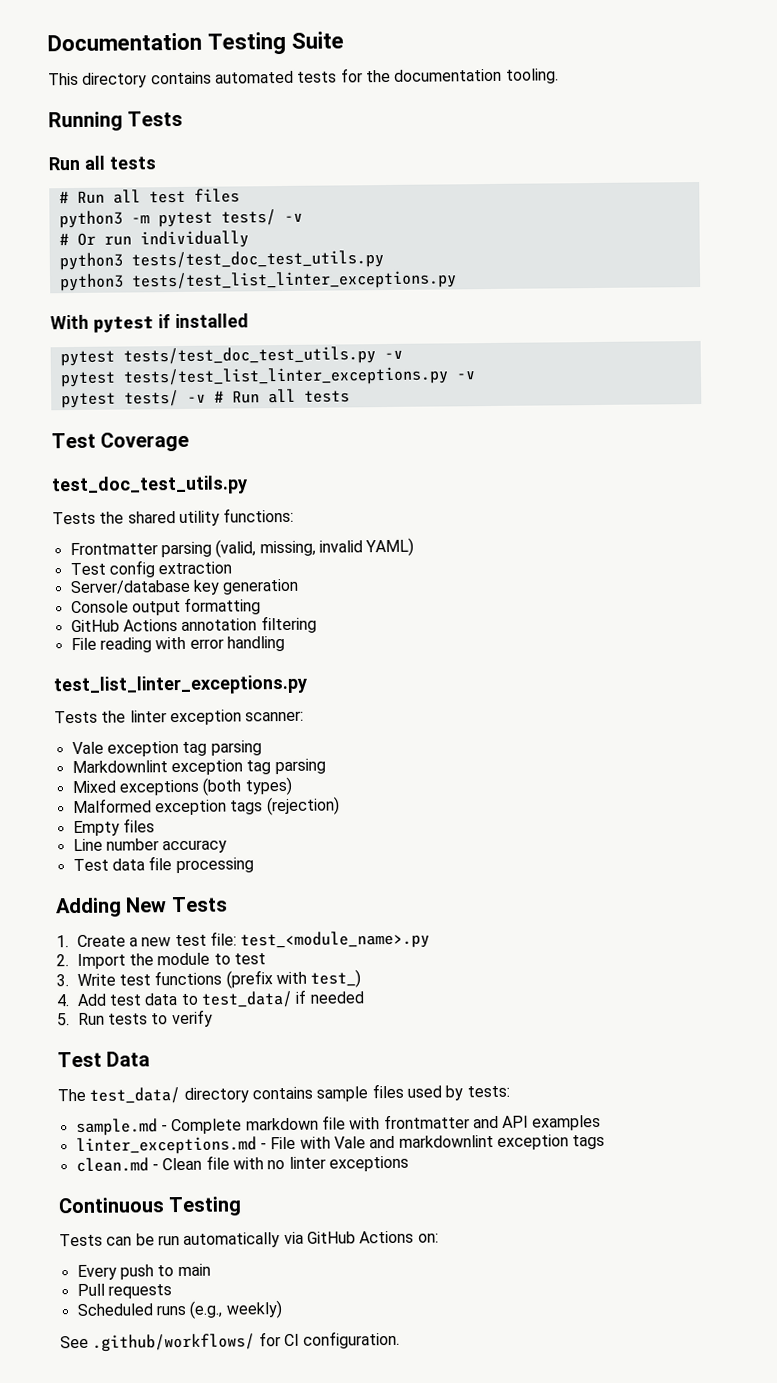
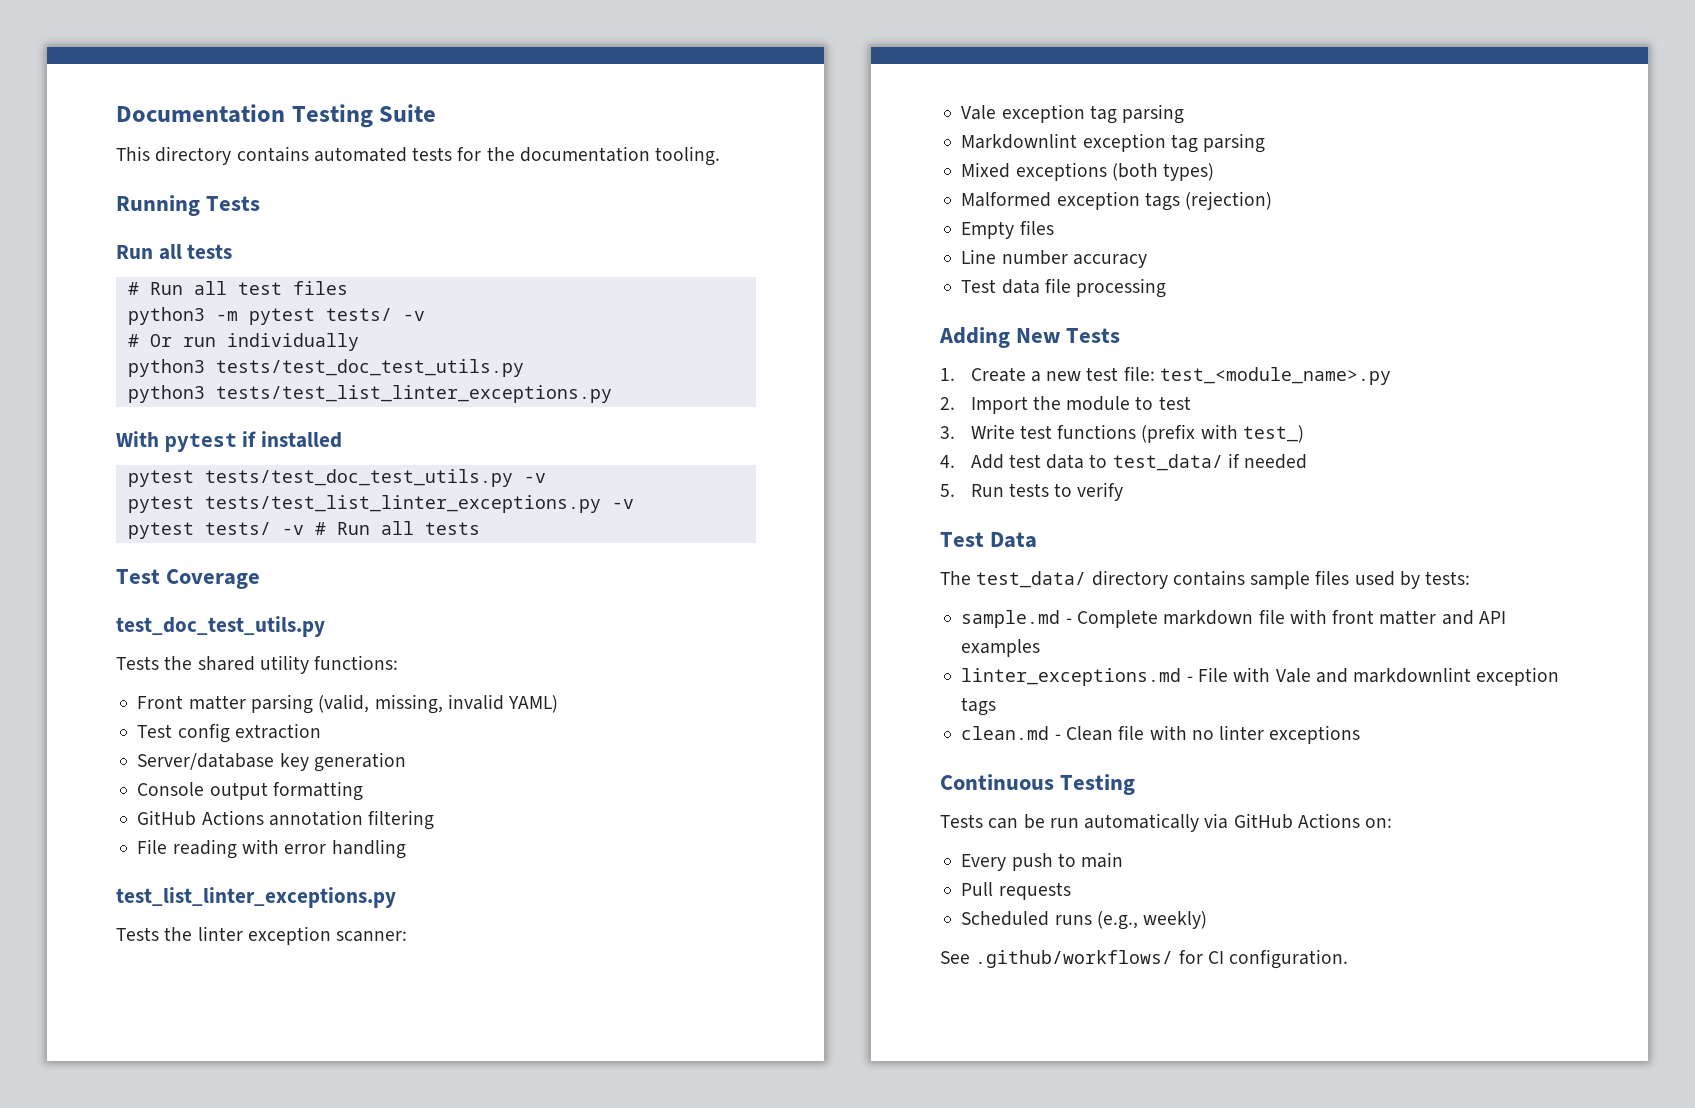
- Frontmatter parsing (valid, missing, invalid YAML)
+ Front matter parsing (valid, missing, invalid YAML)
- sample.md - Complete markdown file with frontmatter and API examples
+ sample.md - Complete markdown file with front matter and API examples

